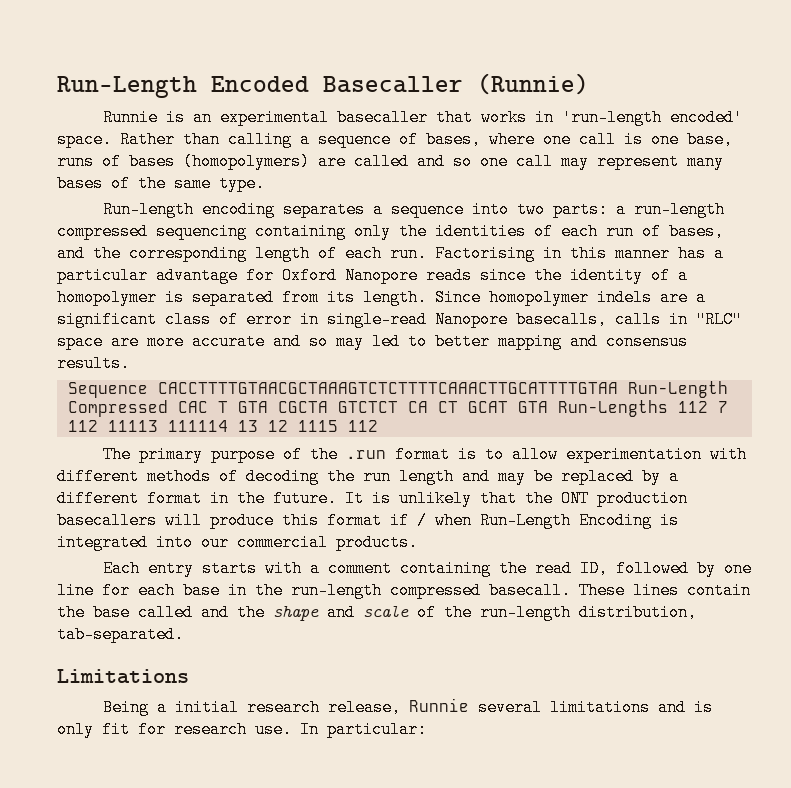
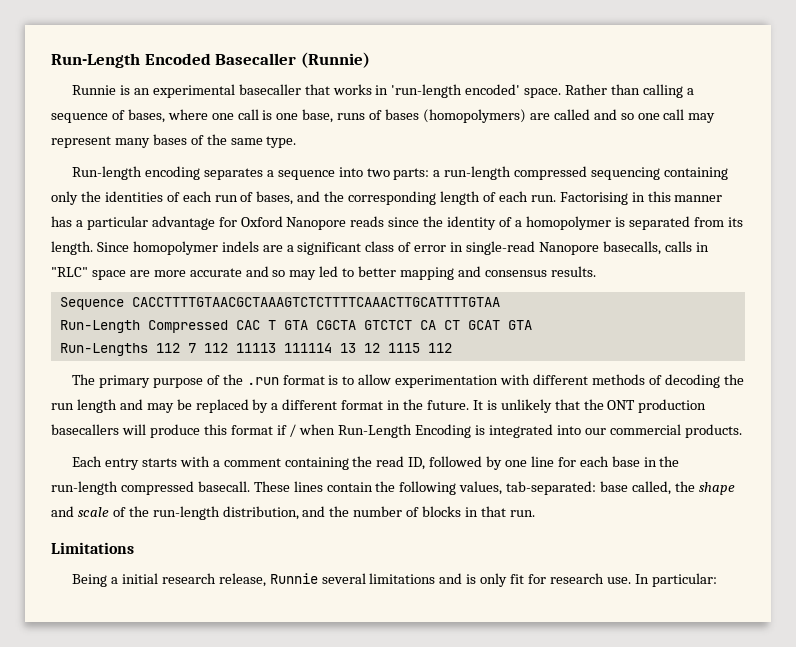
- Sequence CACCTTTTGTAACGCTAAAGTCTCTTTTCAAACTTGCATTTTGTAA Run-Length Compressed CAC T GTA CGCTA GTCTCT CA CT GCAT GTA Run-Lengths 112 7 112 11113 111114 13 12 1115 112
+ Sequence CACCTTTTGTAACGCTAAAGTCTCTTTTCAAACTTGCATTTTGTAA
+ Run-Length Compressed CAC T GTA CGCTA GTCTCT CA CT GCAT GTA
+ Run-Lengths 112 7 112 11113 111114 13 12 1115 112
- These lines contain the base called and the shape and scale of the run-length distribution, tab-separated.
+ These lines contain the following values, tab-separated: base called, the shape and scale of the run-length distribution, and the number of blocks in that run.

